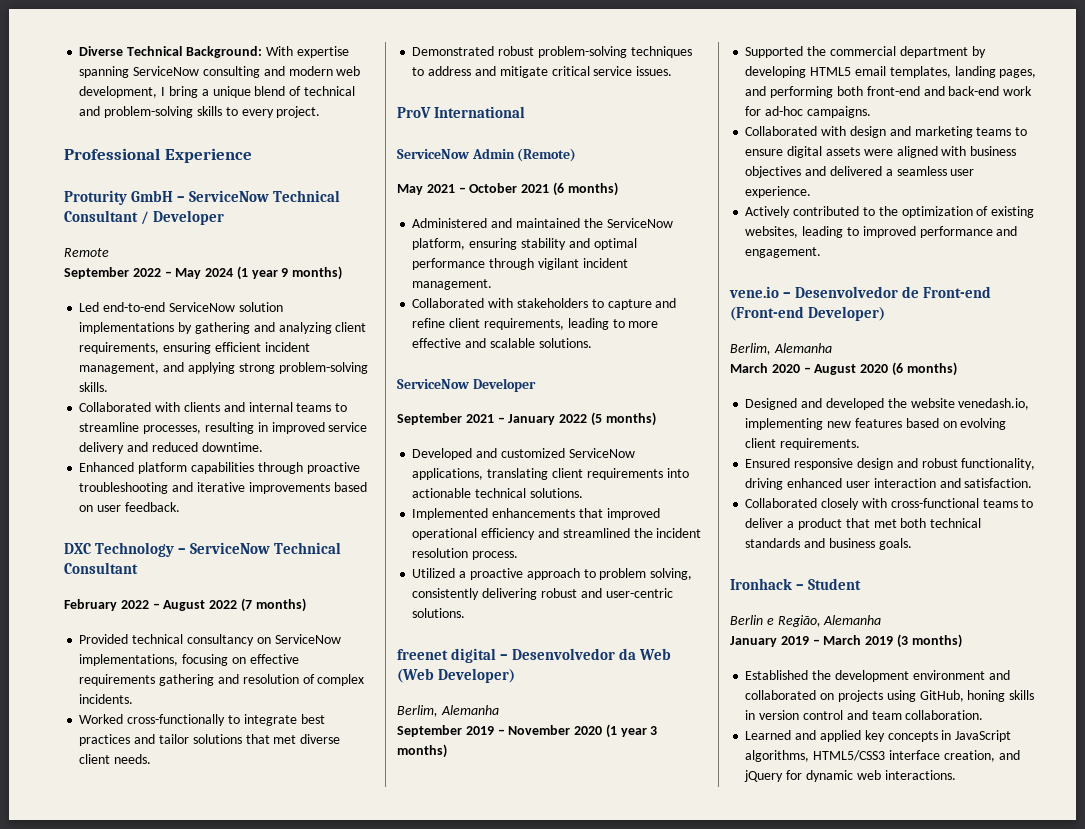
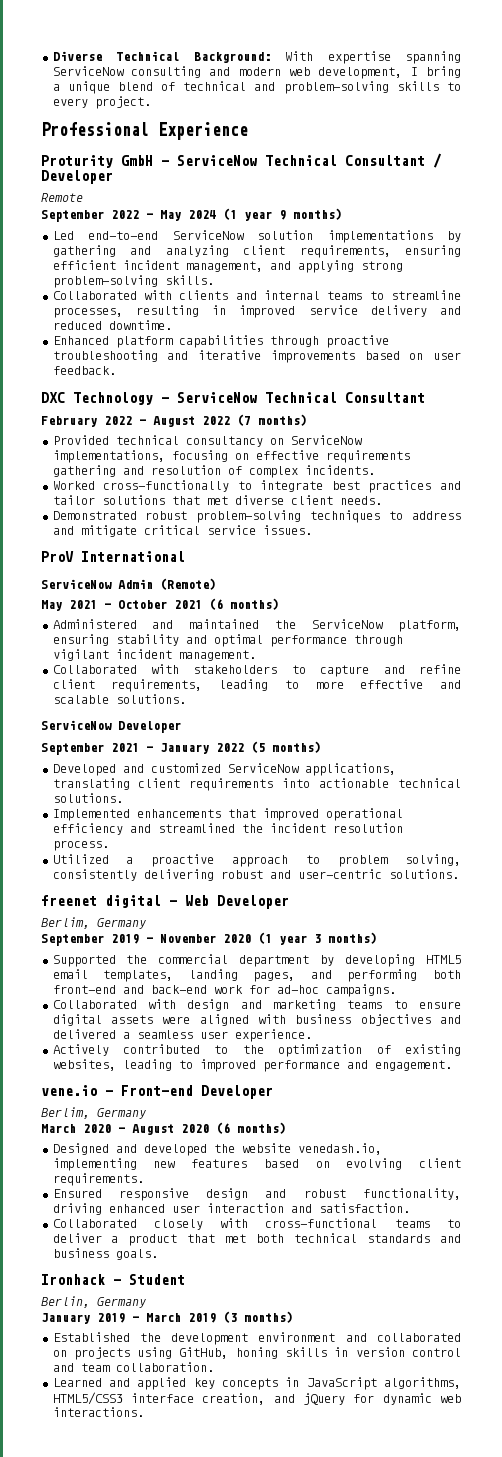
- freenet digital – Desenvolvedor da Web (Web Developer)
- Berlim, Alemanha
+ freenet digital – Web Developer
+ Berlim, Germany
- vene.io – Desenvolvedor de Front-end (Front-end Developer)
- Berlim, Alemanha
+ vene.io – Front-end Developer
+ Berlim, Germany
- Berlin e Região, Alemanha
+ Berlin, Germany

